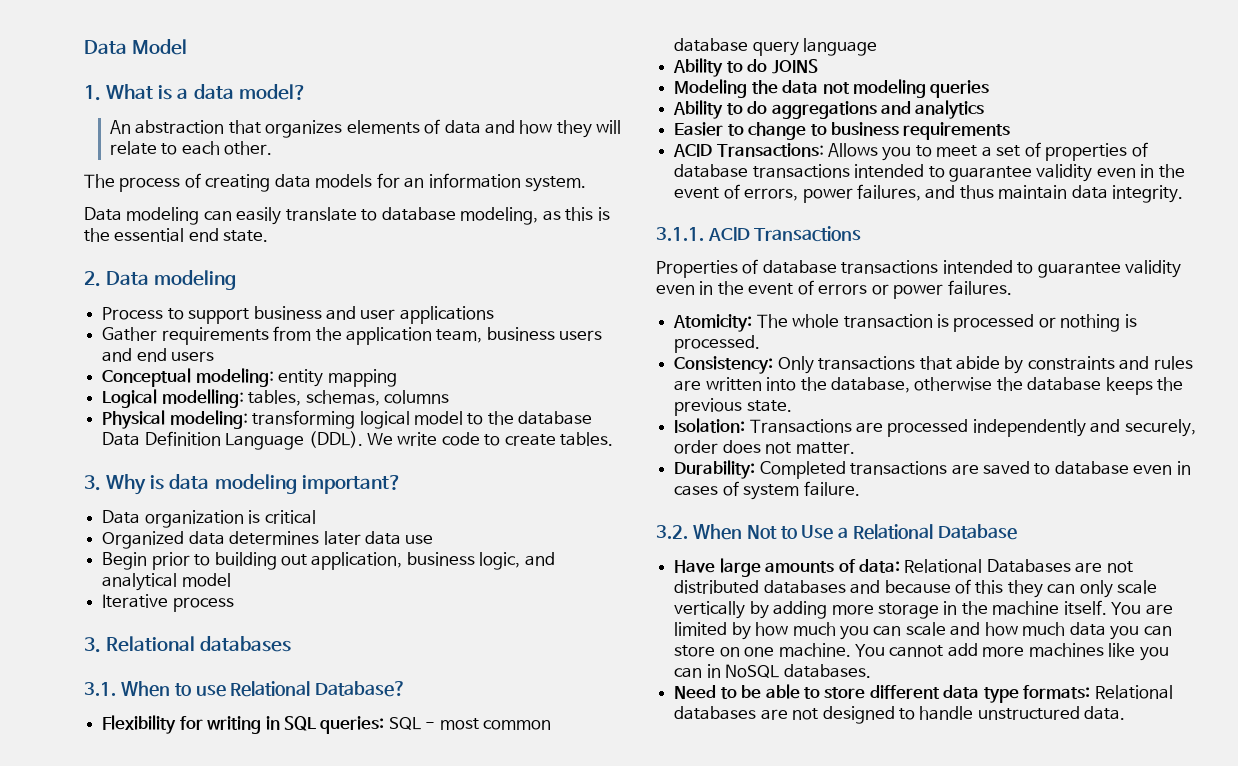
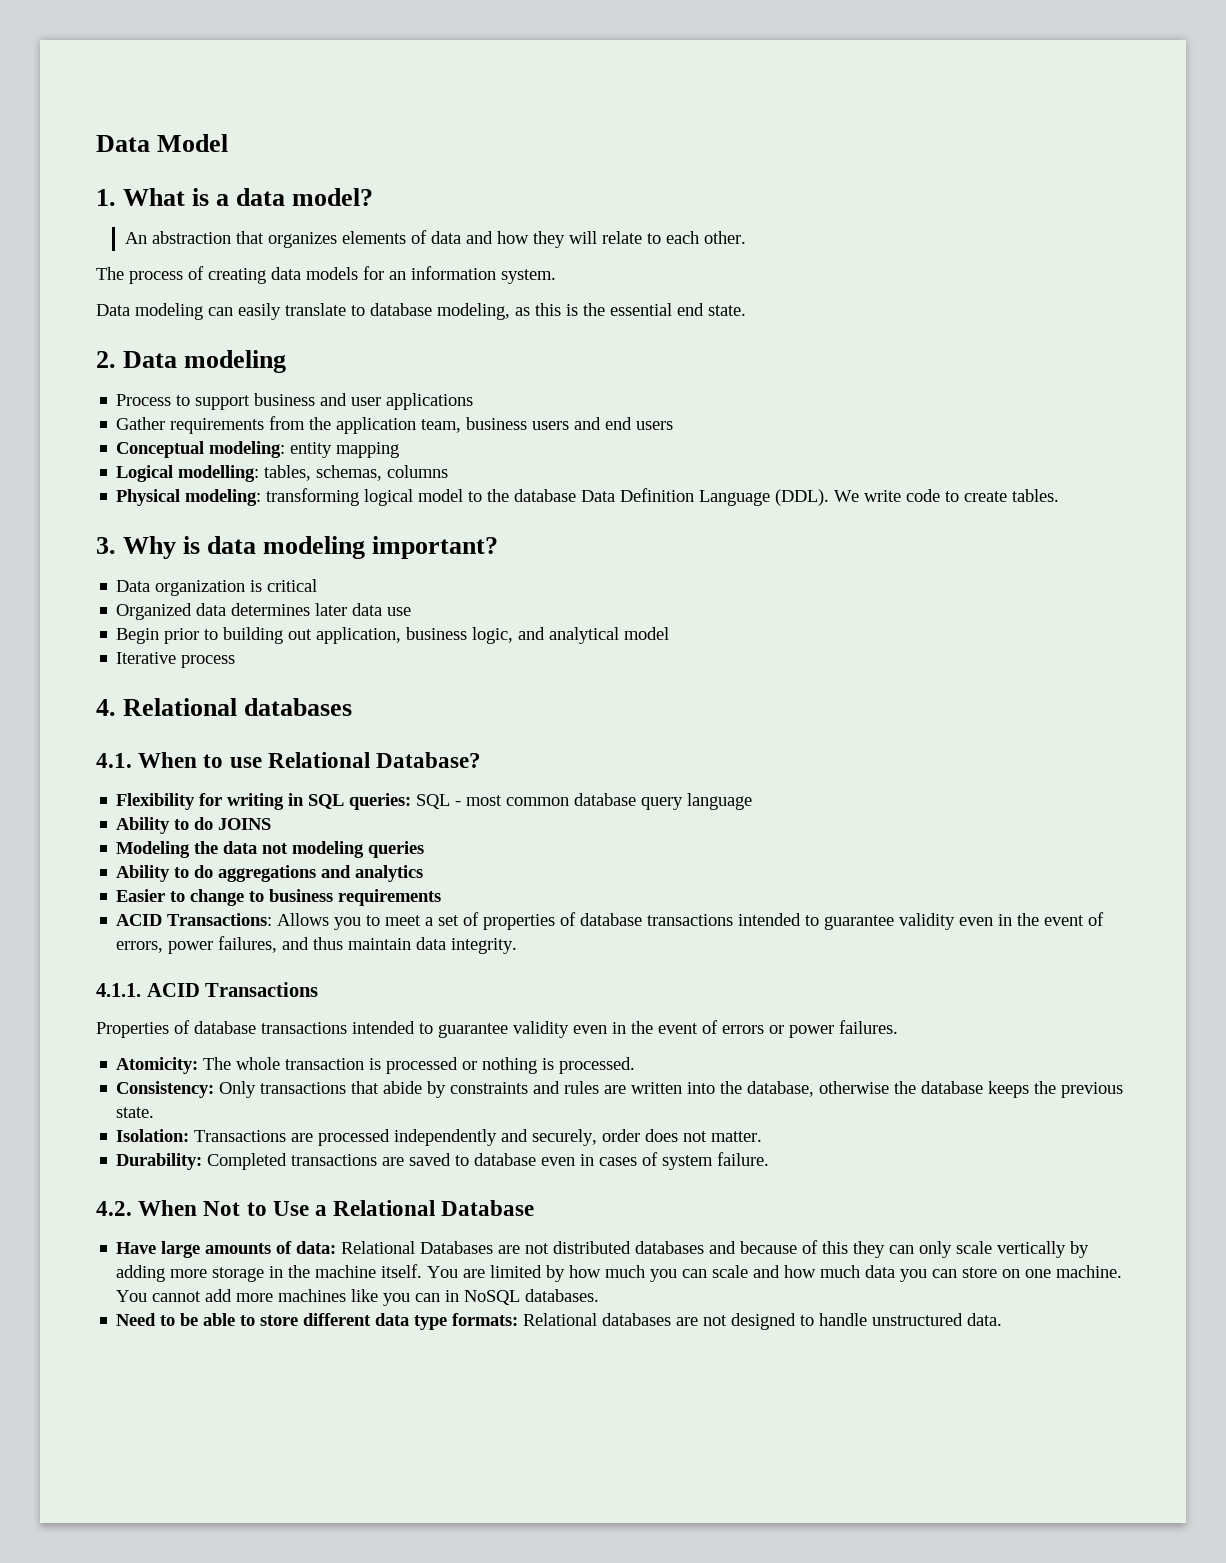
- 3. Relational databases
+ 4. Relational databases
- 3.1. When to use Relational Database?
+ 4.1. When to use Relational Database?
- 3.1.1. ACID Transactions
+ 4.1.1. ACID Transactions
- 3.2. When Not to Use a Relational Database
+ 4.2. When Not to Use a Relational Database

